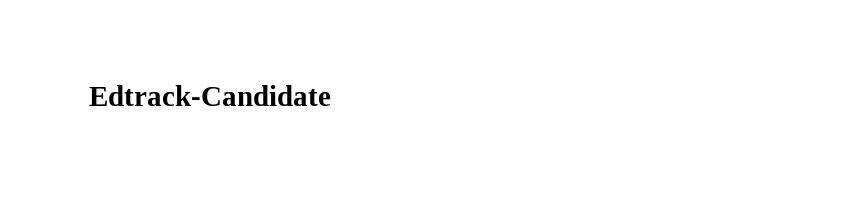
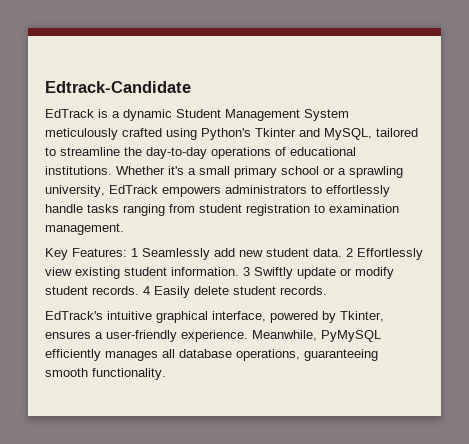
+ EdTrack is a dynamic Student Management System meticulously crafted using Python's Tkinter and MySQL, tailored to streamline the day-to-day operations of educational institutions. Whether it's a small primary school or a sprawling university, EdTrack empowers administrators to effortlessly handle tasks ranging from student registration to examination management.
+ Key Features: 1 Seamlessly add new student data. 2 Effortlessly view existing student information. 3 Swiftly update or modify student records. 4 Easily delete student records.
+ EdTrack's intuitive graphical interface, powered by Tkinter, ensures a user-friendly experience. Meanwhile, PyMySQL efficiently manages all database operations, guaranteeing smooth functionality.

